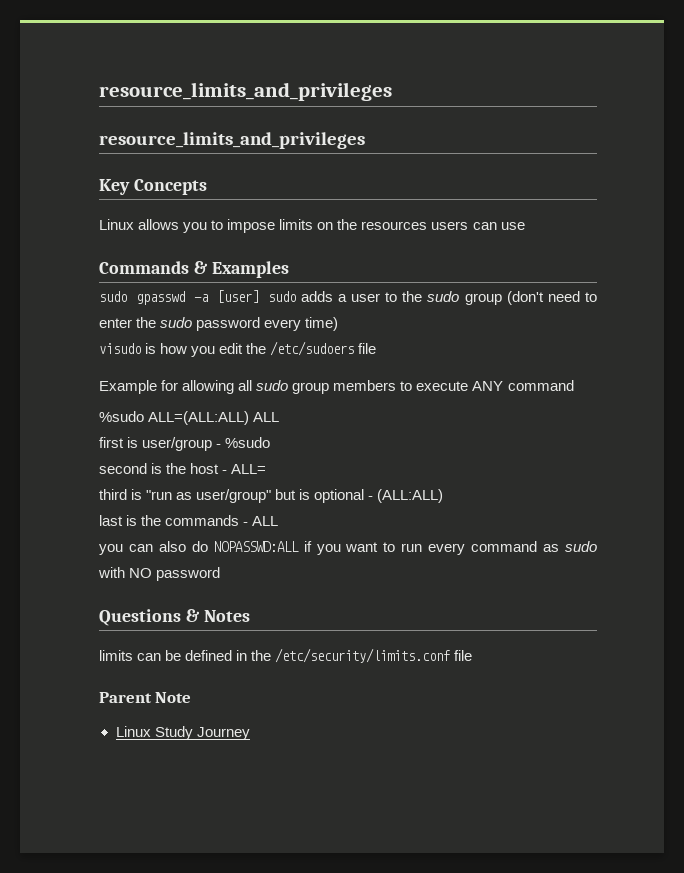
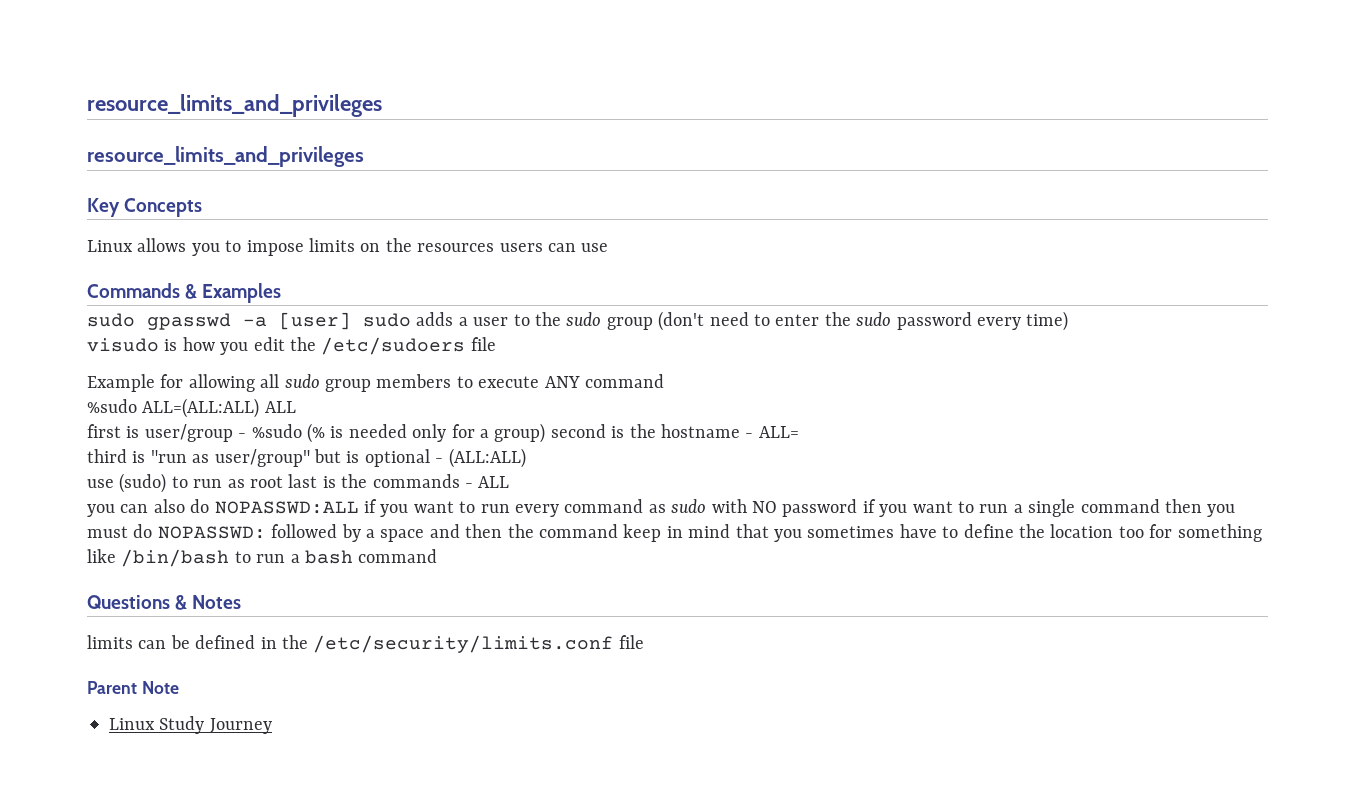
- first is user/group - %sudo
- second is the host - ALL=
+ first is user/group - %sudo (% is needed only for a group) second is the hostname - ALL=
- last is the commands - ALL
+ use (sudo) to run as root last is the commands - ALL
- you can also do NOPASSWD:ALL if you want to run every command as sudo with NO password
+ you can also do NOPASSWD:ALL if you want to run every command as sudo with NO password if you want to run a single command then you must do NOPASSWD: followed by a space and then the command keep in mind that you sometimes have to define the location too for something like /bin/bash to run a bash command

